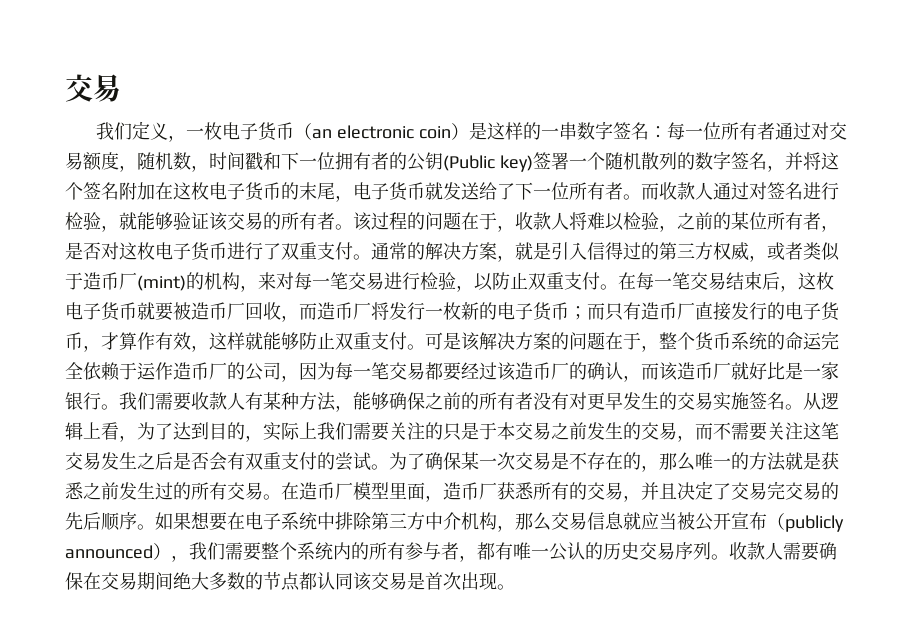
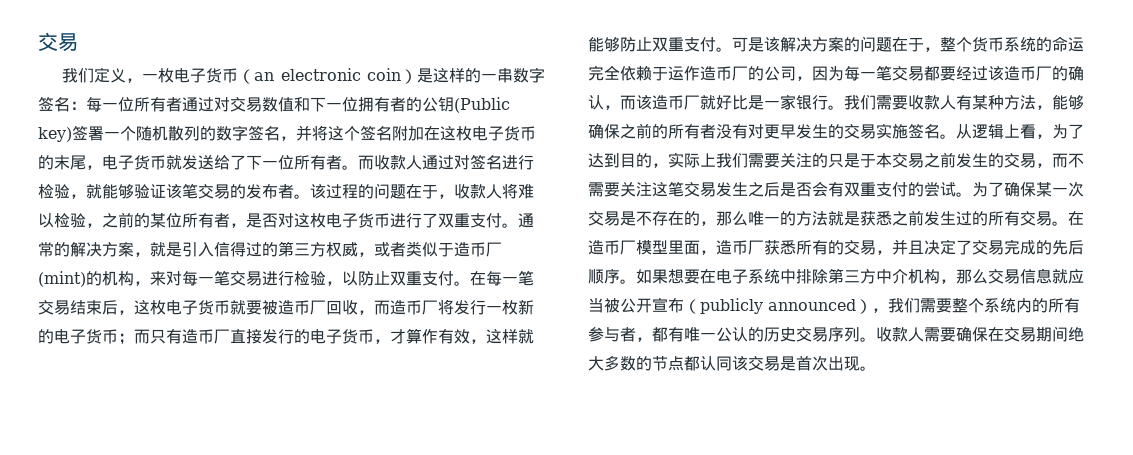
- 我们定义，一枚电子货币（an electronic coin）是这样的一串数字签名：每一位所有者通过对交易额度，随机数，时间戳和下一位拥有者的公钥(Public key)签署一个随机散列的数字签名，并将这个签名附加在这枚电子货币的末尾，电子货币就发送给了下一位所有者。
+ 我们定义，一枚电子货币（an electronic coin）是这样的一串数字签名：每一位所有者通过对交易数值和下一位拥有者的公钥(Public key)签署一个随机散列的数字签名，并将这个签名附加在这枚电子货币的末尾，电子货币就发送给了下一位所有者。
- 而收款人通过对签名进行检验，就能够验证该交易的所有者。
+ 而收款人通过对签名进行检验，就能够验证该笔交易的发布者。
- 在造币厂模型里面，造币厂获悉所有的交易，并且决定了交易完交易的先后顺序。
+ 在造币厂模型里面，造币厂获悉所有的交易，并且决定了交易完成的先后顺序。

